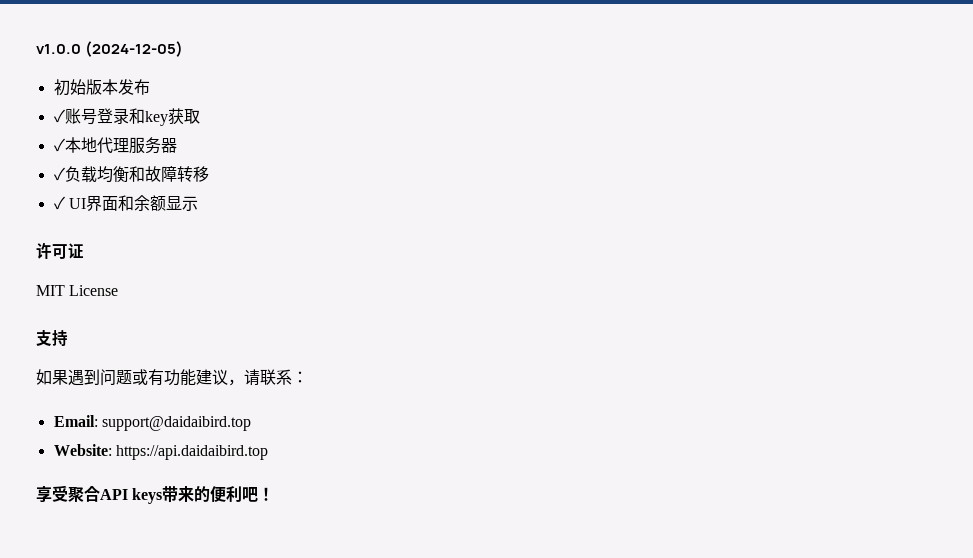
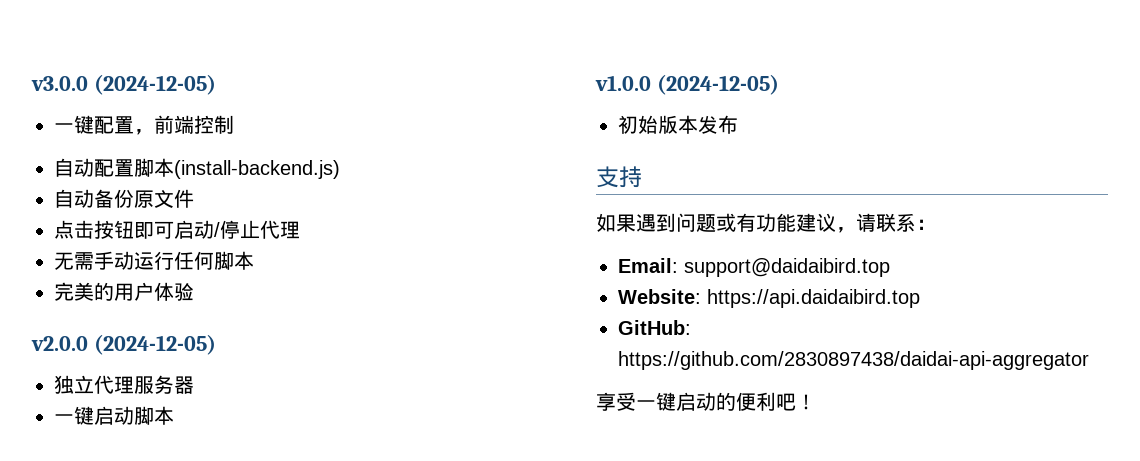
+ v3.0.0 (2024-12-05)
+ 一键配置，前端控制
+ 自动配置脚本(install-backend.js)
+ 自动备份原文件
+ 点击按钮即可启动/停止代理
+ 无需手动运行任何脚本
+ 完美的用户体验
+ v2.0.0 (2024-12-05)
+ 独立代理服务器
+ 一键启动脚本
- ✓账号登录和key获取
- ✓本地代理服务器
- ✓负载均衡和故障转移
- ✓ UI界面和余额显示
- 许可证
- MIT License
+ GitHub: https://github.com/2830897438/daidai-api-aggregator
- 享受聚合API keys带来的便利吧！
+ 享受一键启动的便利吧！

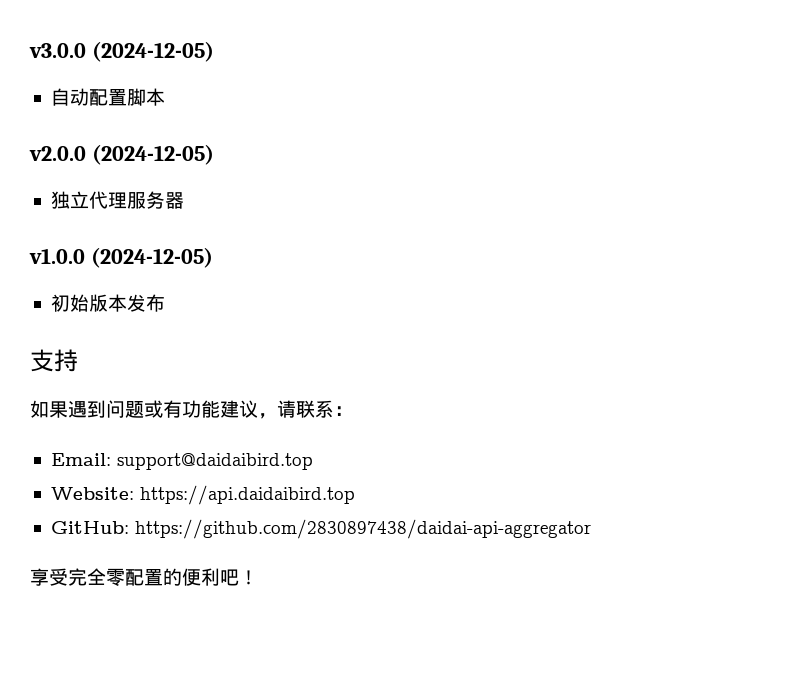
- 一键配置，前端控制
- 自动配置脚本(install-backend.js)
- 自动备份原文件
- 点击按钮即可启动/停止代理
- 无需手动运行任何脚本
- 完美的用户体验
+ 自动配置脚本
- 一键启动脚本
- 享受一键启动的便利吧！
+ 享受完全零配置的便利吧！

